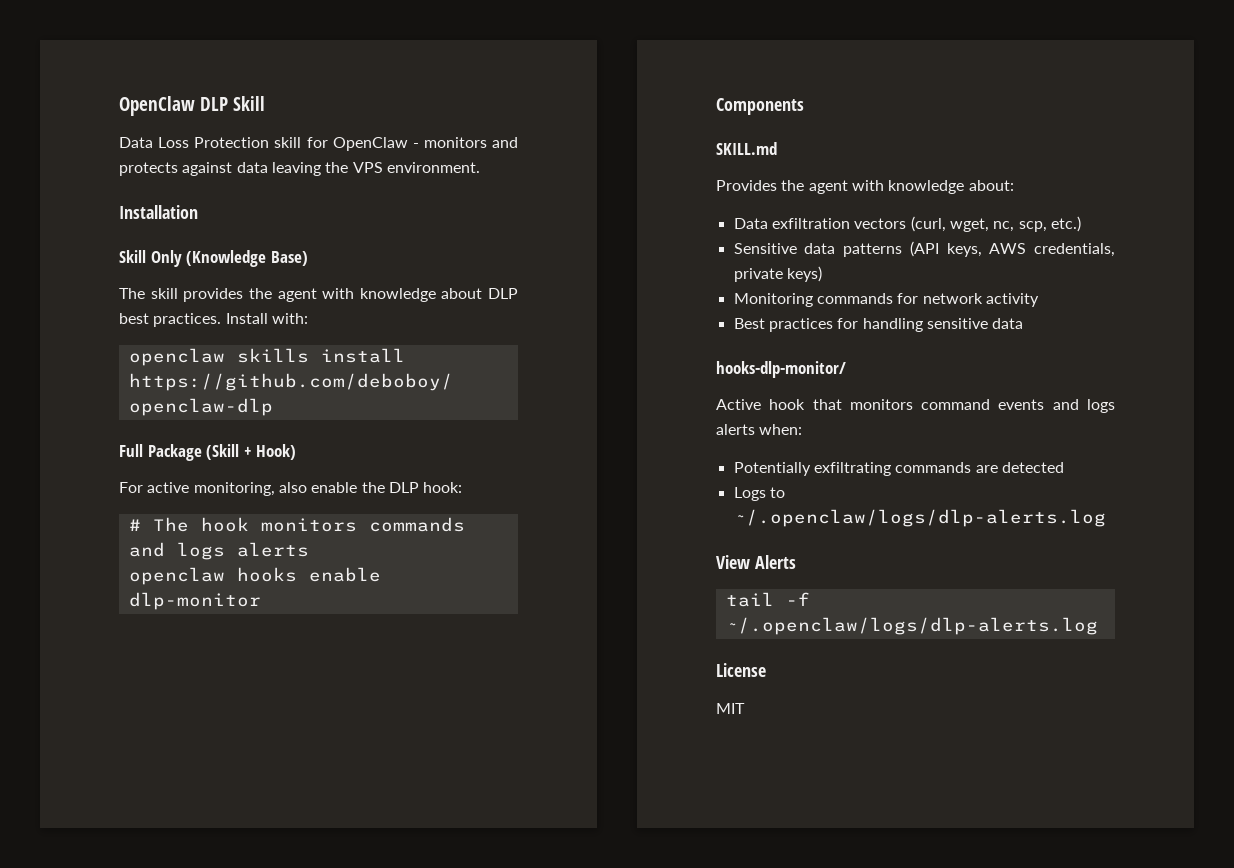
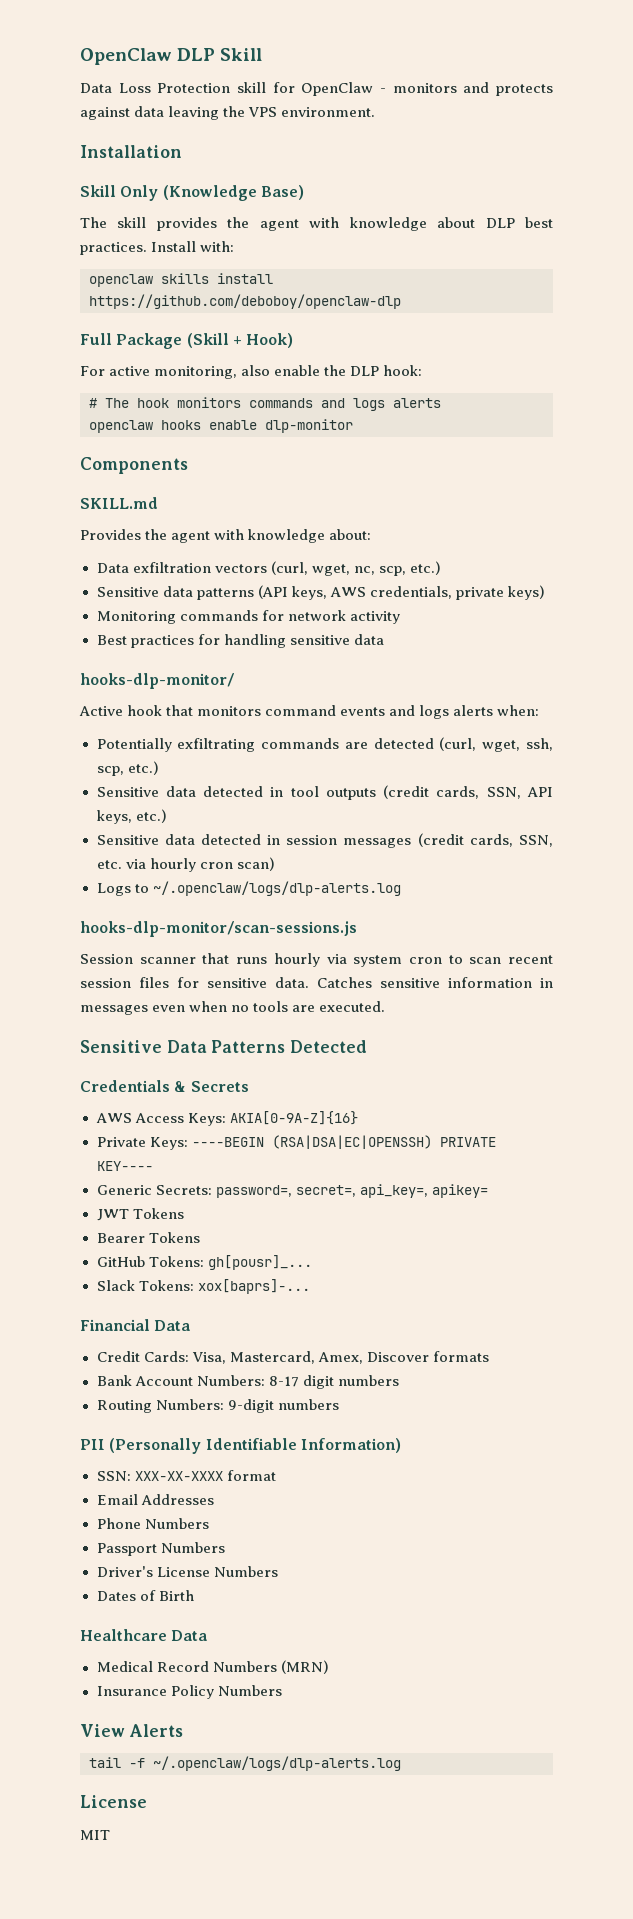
- Potentially exfiltrating commands are detected
+ Potentially exfiltrating commands are detected (curl, wget, ssh, scp, etc.)
+ Sensitive data detected in tool outputs (credit cards, SSN, API keys, etc.)
+ Sensitive data detected in session messages (credit cards, SSN, etc. via hourly cron scan)
  Logs to ~/.openclaw/logs/dlp-alerts.log
+ hooks-dlp-monitor/scan-sessions.js
+ Session scanner that runs hourly via system cron to scan recent session files for sensitive data. Catches sensitive information in messages even when no tools are executed.
+ Sensitive Data Patterns Detected
+ Credentials & Secrets
+ AWS Access Keys: AKIA[0-9A-Z]{16}
+ Private Keys: ----BEGIN (RSA|DSA|EC|OPENSSH) PRIVATE KEY----
+ Generic Secrets: password=, secret=, api_key=, apikey=
+ JWT Tokens
+ Bearer Tokens
+ GitHub Tokens: gh[pousr]_...
+ Slack Tokens: xox[baprs]-...
+ Financial Data
+ Credit Cards: Visa, Mastercard, Amex, Discover formats
+ Bank Account Numbers: 8-17 digit numbers
+ Routing Numbers: 9-digit numbers
+ PII (Personally Identifiable Information)
+ SSN: XXX-XX-XXXX format
+ Email Addresses
+ Phone Numbers
+ Passport Numbers
+ Driver's License Numbers
+ Dates of Birth
+ Healthcare Data
+ Medical Record Numbers (MRN)
+ Insurance Policy Numbers

